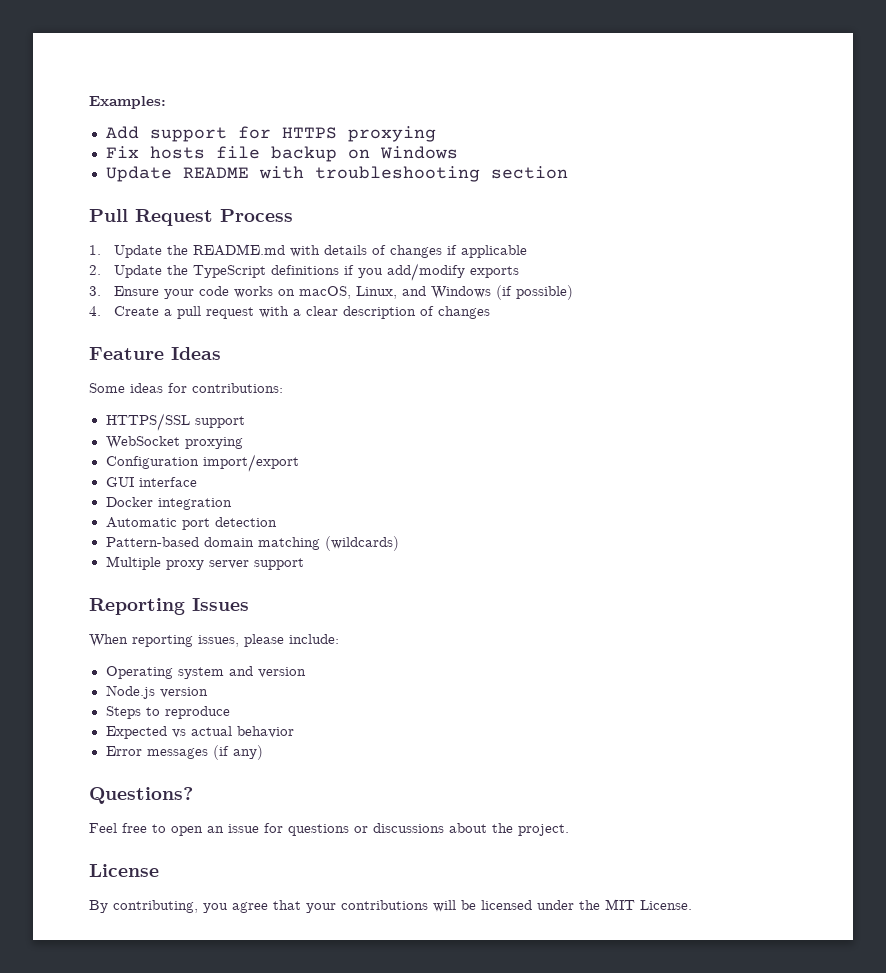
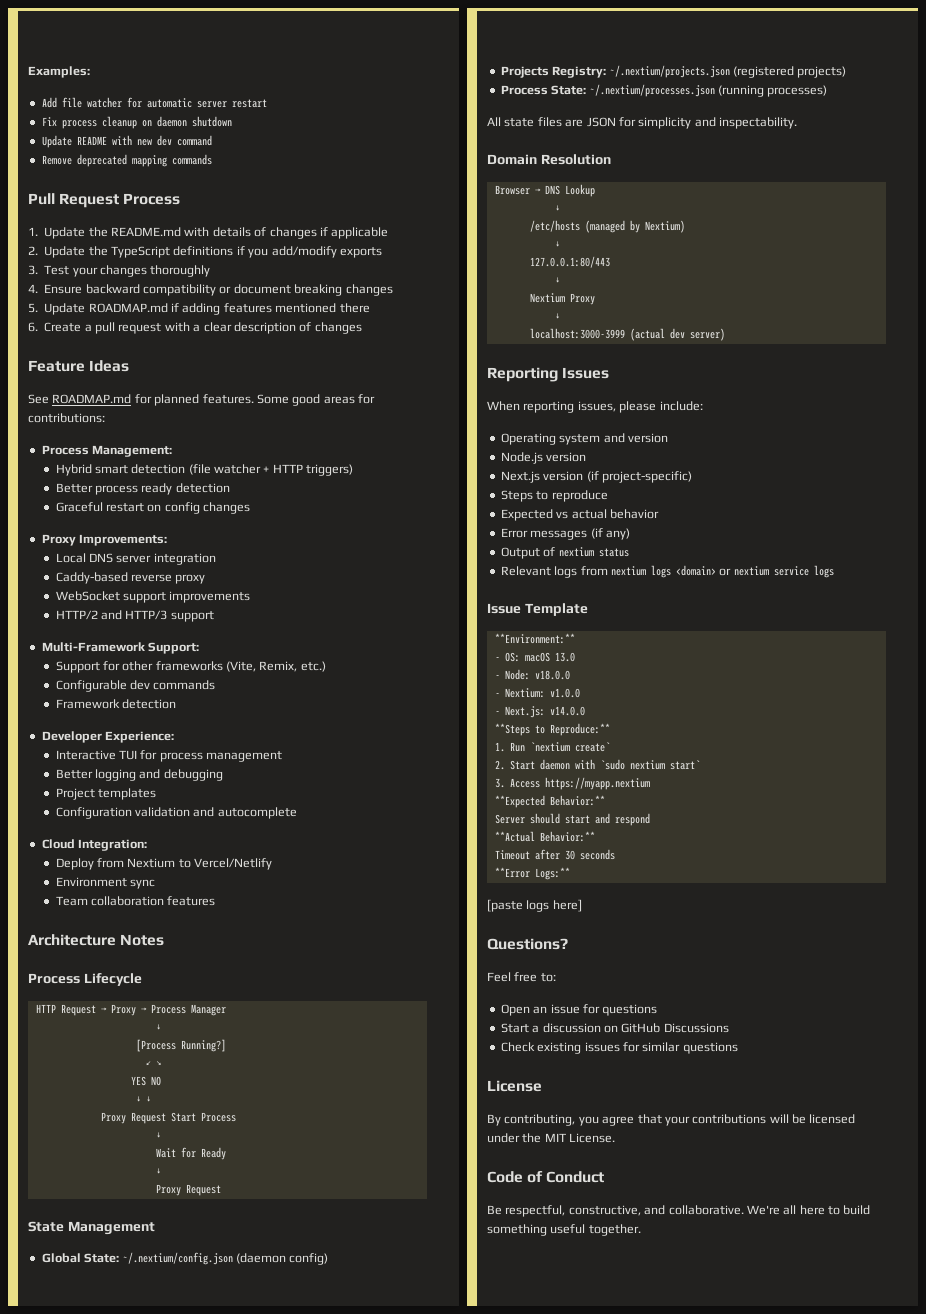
- Add support for HTTPS proxying
- Fix hosts file backup on Windows
- Update README with troubleshooting section
+ Add file watcher for automatic server restart
+ Fix process cleanup on daemon shutdown
+ Update README with new dev command
+ Remove deprecated mapping commands
- 3. Ensure your code works on macOS, Linux, and Windows (if possible)
- 4. Create a pull request with a clear description of changes
+ 3. Test your changes thoroughly
+ 4. Ensure backward compatibility or document breaking changes
+ 5. Update ROADMAP.md if adding features mentioned there
+ 6. Create a pull request with a clear description of changes
- Some ideas for contributions:
- HTTPS/SSL support
- WebSocket proxying
- Configuration import/export
- GUI interface
- Docker integration
- Automatic port detection
- Pattern-based domain matching (wildcards)
- Multiple proxy server support
+ See ROADMAP.md for planned features. Some good areas for contributions:
+ Process Management:
+ Hybrid smart detection (file watcher + HTTP triggers)
+ Better process ready detection
+ Graceful restart on config changes
+ Proxy Improvements:
+ Local DNS server integration
+ Caddy-based reverse proxy
+ WebSocket support improvements
+ HTTP/2 and HTTP/3 support
+ Multi-Framework Support:
+ Support for other frameworks (Vite, Remix, etc.)
+ Configurable dev commands
+ Framework detection
+ Developer Experience:
+ Interactive TUI for process management
+ Better logging and debugging
+ Project templates
+ Configuration validation and autocomplete
+ Cloud Integration:
+ Deploy from Nextium to Vercel/Netlify
+ Environment sync
+ Team collaboration features
+ Architecture Notes
+ Process Lifecycle
+ HTTP Request → Proxy → Process Manager
+ ↓
+ [Process Running?]
+ ↙ ↘
+ YES NO
+ ↓ ↓
+ Proxy Request Start Process
+ ↓
+ Wait for Ready
+ ↓
+ Proxy Request
+ State Management
+ Global State: ~/.nextium/config.json (daemon config)
+ Projects Registry: ~/.nextium/projects.json (registered projects)
+ Process State: ~/.nextium/processes.json (running processes)
+ All state files are JSON for simplicity and inspectability.
+ Domain Resolution
+ Browser → DNS Lookup
+ ↓
+ /etc/hosts (managed by Nextium)
+ ↓
+ 127.0.0.1:80/443
+ ↓
+ Nextium Proxy
+ ↓
+ localhost:3000-3999 (actual dev server)
+ Next.js version (if project-specific)
+ Output of nextium status
+ Relevant logs from nextium logs <domain> or nextium service logs
+ Issue Template
+ **Environment:**
+ - OS: macOS 13.0
+ - Node: v18.0.0
+ - Nextium: v1.0.0
+ - Next.js: v14.0.0
+ **Steps to Reproduce:**
+ 1. Run `nextium create`
+ 2. Start daemon with `sudo nextium start`
+ 3. Access https://myapp.nextium
+ **Expected Behavior:**
+ Server should start and respond
+ **Actual Behavior:**
+ Timeout after 30 seconds
+ **Error Logs:**
+ [paste logs here]
- Feel free to open an issue for questions or discussions about the project.
+ Feel free to:
+ Open an issue for questions
+ Start a discussion on GitHub Discussions
+ Check existing issues for similar questions
+ Code of Conduct
+ Be respectful, constructive, and collaborative. We're all here to build something useful together.

